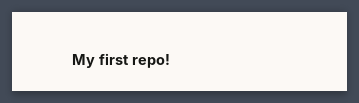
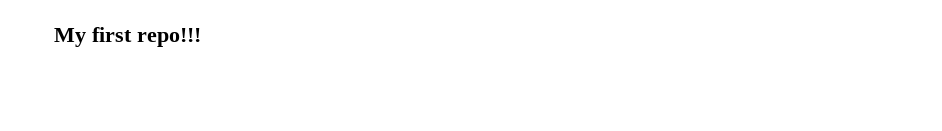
- My first repo!
+ My first repo!!!

